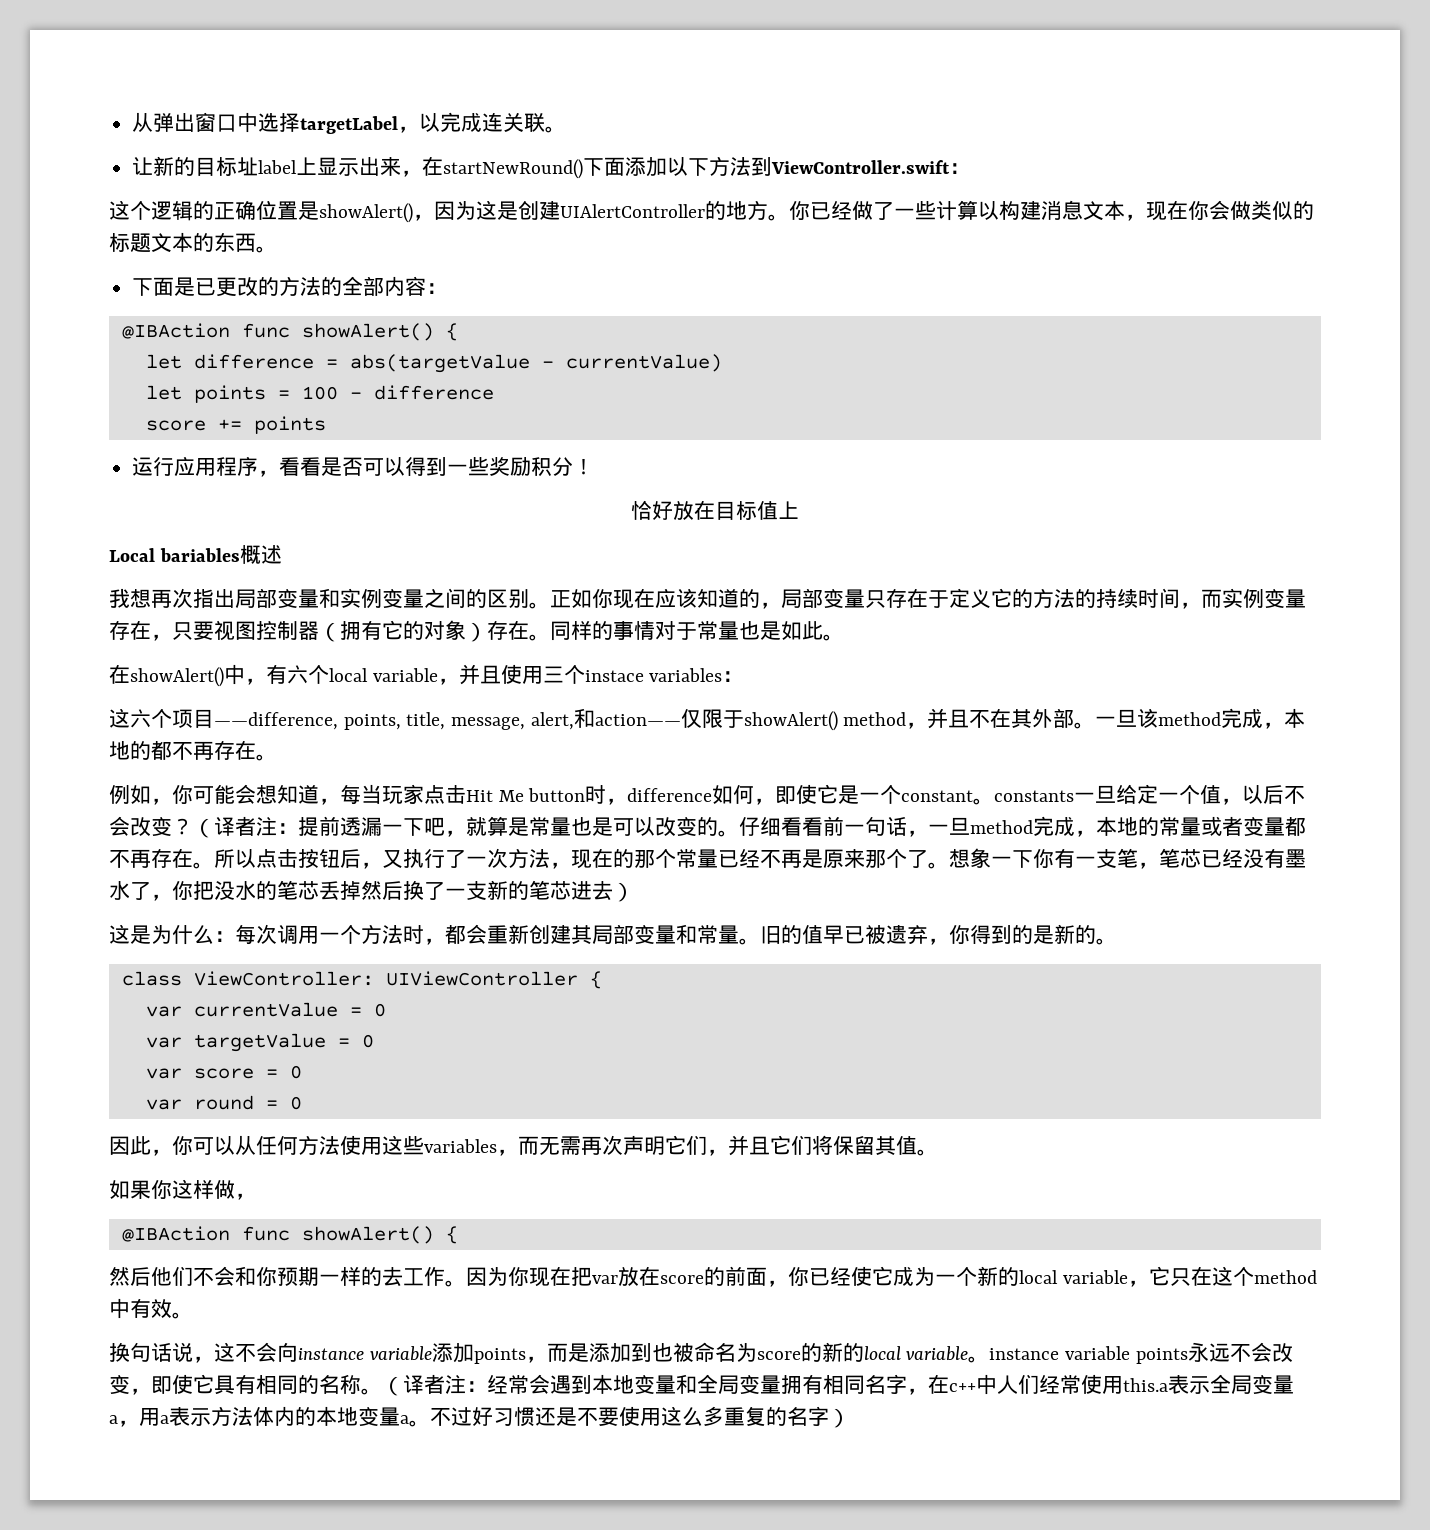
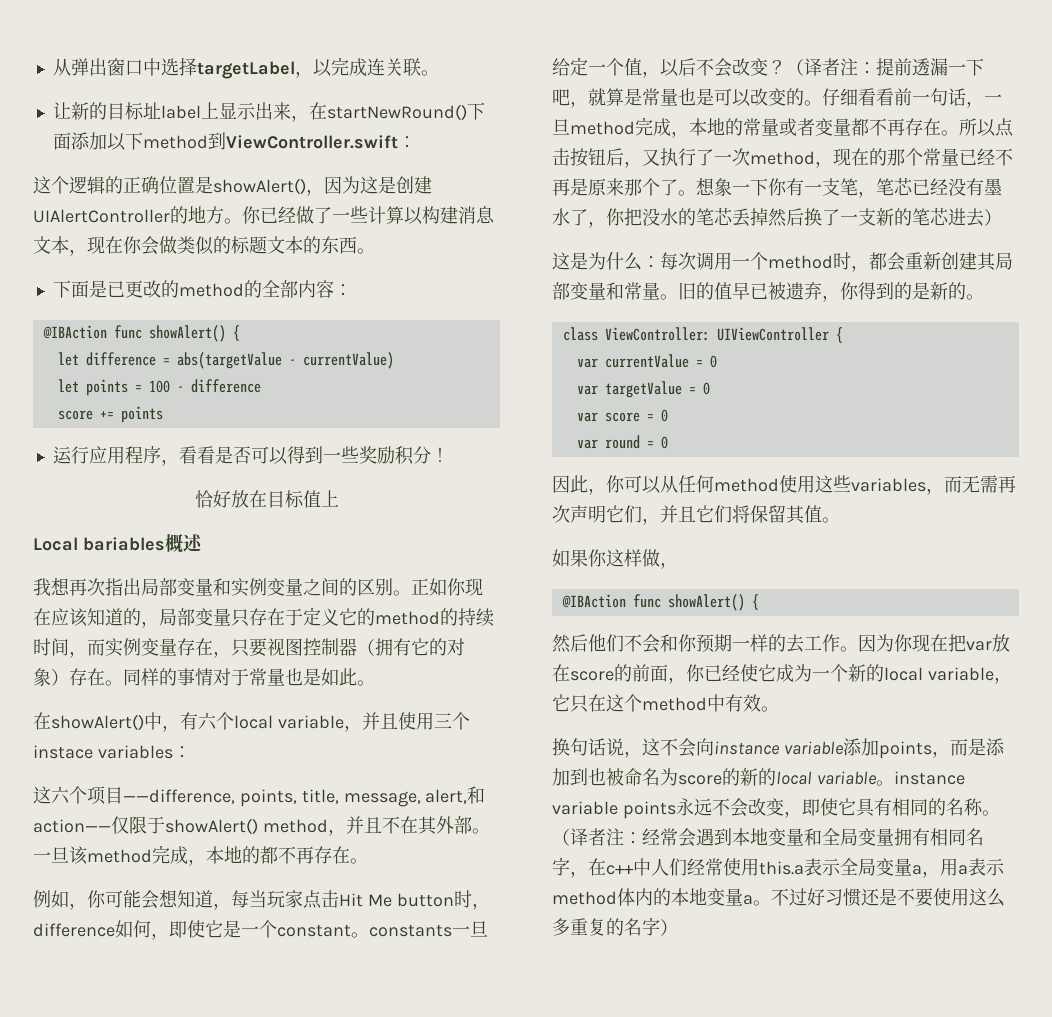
- 让新的目标址label上显示出来，在startNewRound()下面添加以下方法到ViewController.swift：
+ 让新的目标址label上显示出来，在startNewRound()下面添加以下method到ViewController.swift：
- 下面是已更改的方法的全部内容：
+ 下面是已更改的method的全部内容：
- 正如你现在应该知道的，局部变量只存在于定义它的方法的持续时间，而实例变量存在，只要视图控制器（拥有它的对象）存在。
+ 正如你现在应该知道的，局部变量只存在于定义它的method的持续时间，而实例变量存在，只要视图控制器（拥有它的对象）存在。
- 所以点击按钮后，又执行了一次方法，现在的那个常量已经不再是原来那个了。
+ 所以点击按钮后，又执行了一次method，现在的那个常量已经不再是原来那个了。
- 这是为什么：每次调用一个方法时，都会重新创建其局部变量和常量。
+ 这是为什么：每次调用一个method时，都会重新创建其局部变量和常量。
- 因此，你可以从任何方法使用这些variables，而无需再次声明它们，并且它们将保留其值。
+ 因此，你可以从任何method使用这些variables，而无需再次声明它们，并且它们将保留其值。
- （译者注：经常会遇到本地变量和全局变量拥有相同名字，在c++中人们经常使用this.a表示全局变量a，用a表示方法体内的本地变量a。
+ （译者注：经常会遇到本地变量和全局变量拥有相同名字，在c++中人们经常使用this.a表示全局变量a，用a表示method体内的本地变量a。

